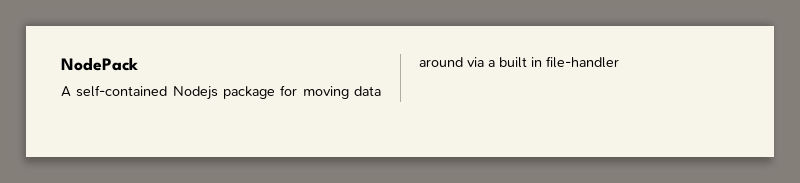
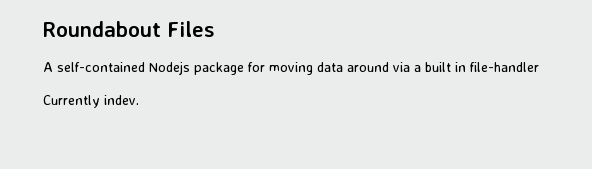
- NodePack
+ Roundabout Files
+ Currently indev.

